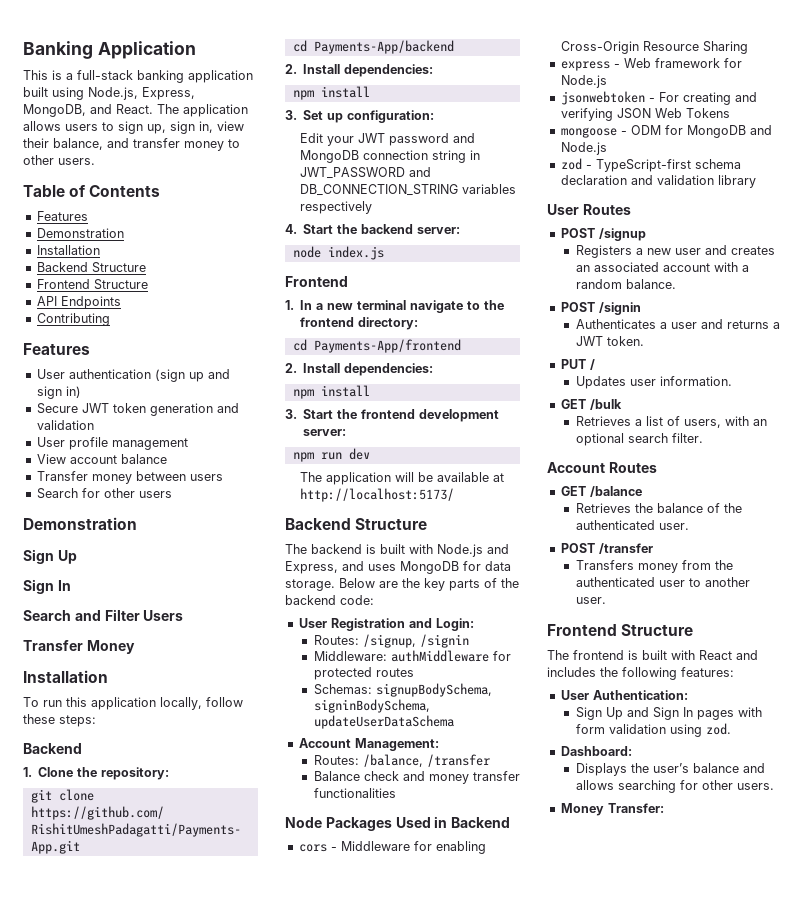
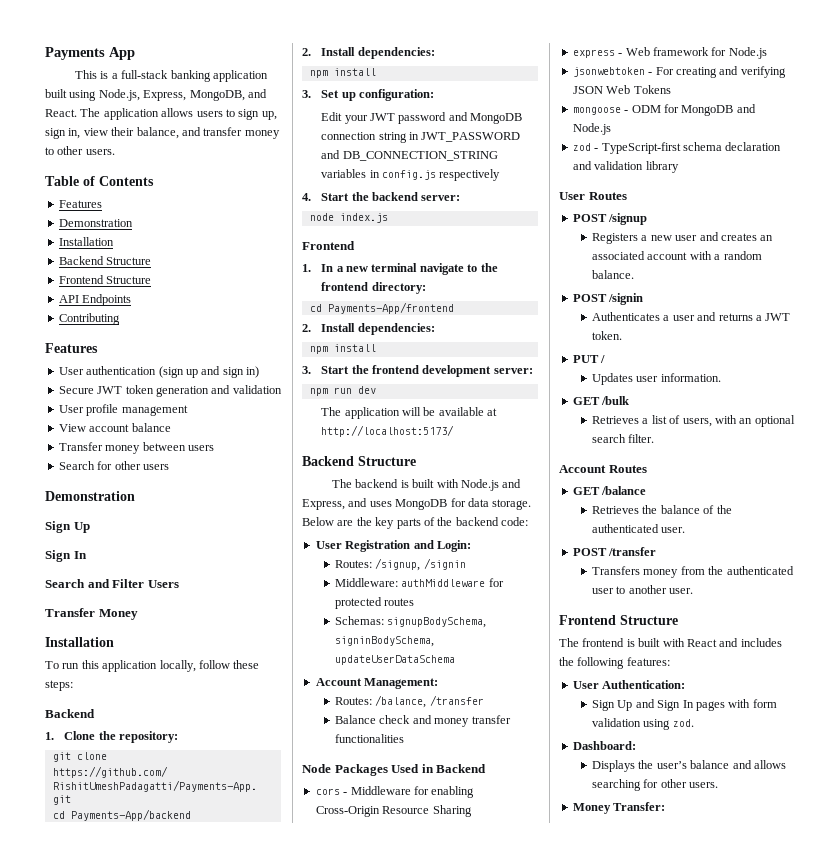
- Banking Application
+ Payments App
- Edit your JWT password and MongoDB connection string in JWT_PASSWORD and DB_CONNECTION_STRING variables respectively
+ Edit your JWT password and MongoDB connection string in JWT_PASSWORD and DB_CONNECTION_STRING variables in config.js respectively

